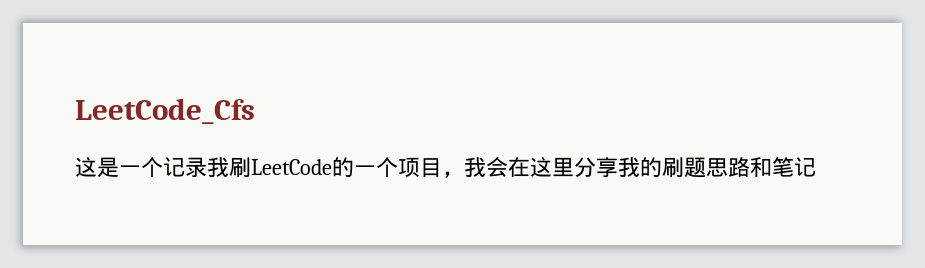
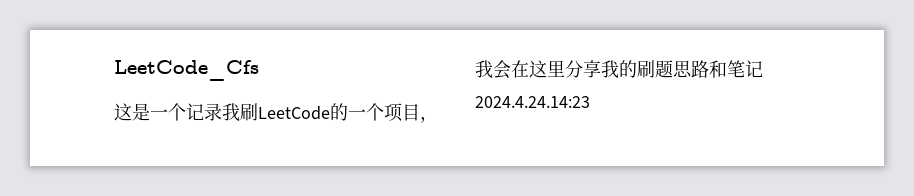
- 这是一个记录我刷LeetCode的一个项目，我会在这里分享我的刷题思路和笔记
+ 这是一个记录我刷LeetCode的一个项目，我会在这里分享我的刷题思路和笔记2024.4.24.14:23

